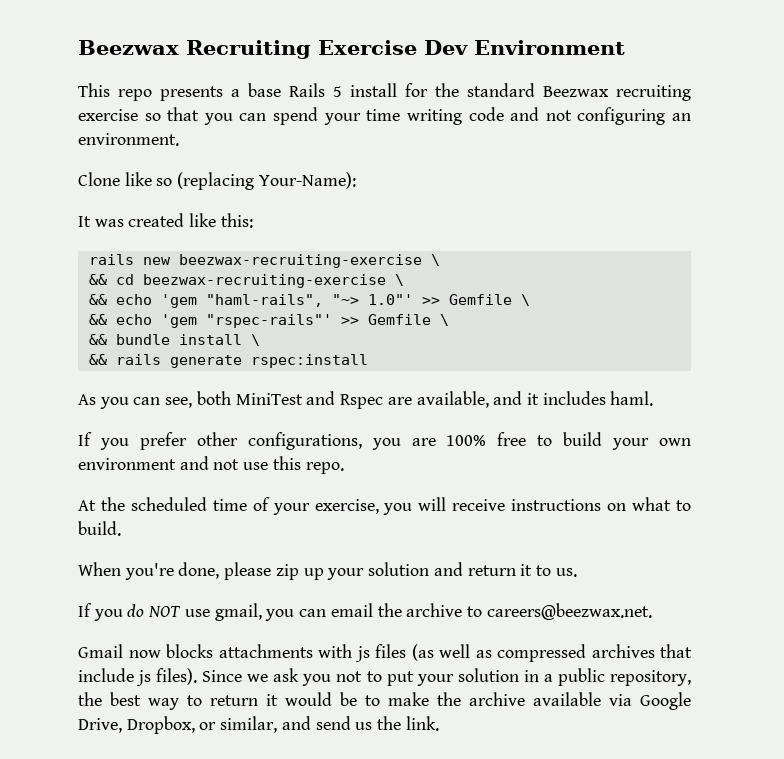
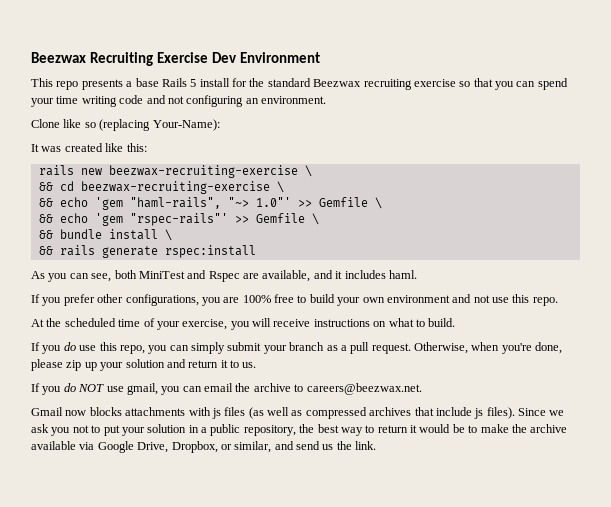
- When you're done, please zip up your solution and return it to us.
+ If you do use this repo, you can simply submit your branch as a pull request. Otherwise, when you're done, please zip up your solution and return it to us.

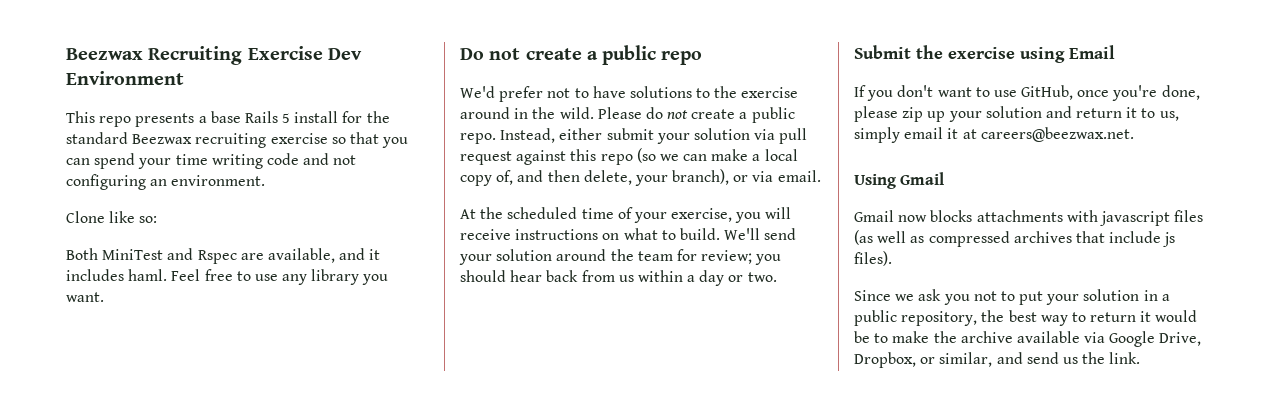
- Clone like so (replacing Your-Name):
- It was created like this:
- rails new beezwax-recruiting-exercise \
- && cd beezwax-recruiting-exercise \
- && echo 'gem "haml-rails", "~> 1.0"' >> Gemfile \
- && echo 'gem "rspec-rails"' >> Gemfile \
- && bundle install \
- && rails generate rspec:install
- As you can see, both MiniTest and Rspec are available, and it includes haml.
- If you prefer other configurations, you are 100% free to build your own environment and not use this repo.
+ Clone like so:
+ Both MiniTest and Rspec are available, and it includes haml. Feel free to use any library you want.
+ Do not create a public repo
+ We'd prefer not to have solutions to the exercise around in the wild. Please do not create a public repo. Instead, either submit your solution via pull request against this repo (so we can make a local copy of, and then delete, your branch), or via email.
- At the scheduled time of your exercise, you will receive instructions on what to build.
- If you do use this repo, you can simply submit your branch as a pull request. Otherwise, when you're done, please zip up your solution and return it to us.
- If you do NOT use gmail, you can email the archive to careers@beezwax.net.
+ At the scheduled time of your exercise, you will receive instructions on what to build. We'll send your solution around the team for review; you should hear back from us within a day or two.
+ Submit the exercise using Email
+ If you don't want to use GitHub, once you're done, please zip up your solution and return it to us, simply email it at careers@beezwax.net.
+ Using Gmail
- Gmail now blocks attachments with js files (as well as compressed archives that include js files). Since we ask you not to put your solution in a public repository, the best way to return it would be to make the archive available via Google Drive, Dropbox, or similar, and send us the link.
+ Gmail now blocks attachments with javascript files (as well as compressed archives that include js files).
+ Since we ask you not to put your solution in a public repository, the best way to return it would be to make the archive available via Google Drive, Dropbox, or similar, and send us the link.

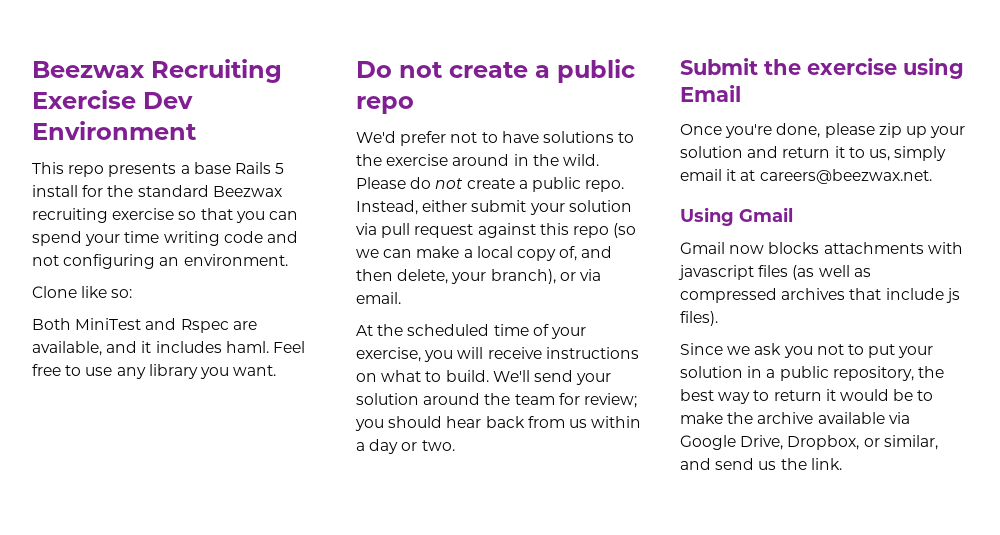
- If you don't want to use GitHub, once you're done, please zip up your solution and return it to us, simply email it at careers@beezwax.net.
+ Once you're done, please zip up your solution and return it to us, simply email it at careers@beezwax.net.

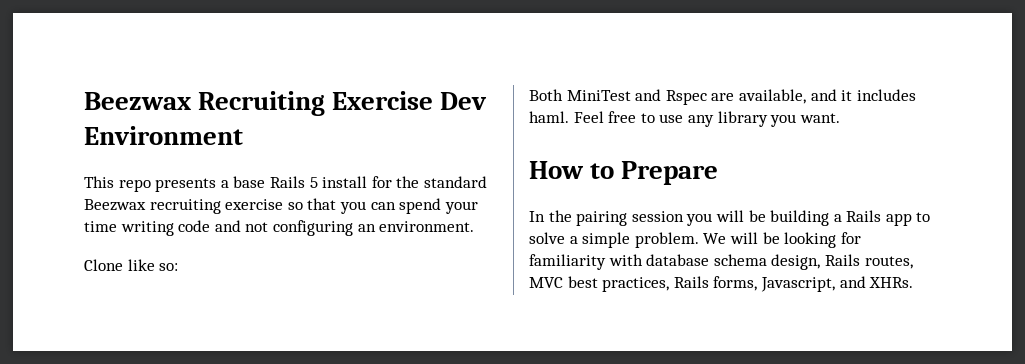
- Do not create a public repo
- We'd prefer not to have solutions to the exercise around in the wild. Please do not create a public repo. Instead, either submit your solution via pull request against this repo (so we can make a local copy of, and then delete, your branch), or via email.
- At the scheduled time of your exercise, you will receive instructions on what to build. We'll send your solution around the team for review; you should hear back from us within a day or two.
- Submit the exercise using Email
- Once you're done, please zip up your solution and return it to us, simply email it at careers@beezwax.net.
- Using Gmail
- Gmail now blocks attachments with javascript files (as well as compressed archives that include js files).
- Since we ask you not to put your solution in a public repository, the best way to return it would be to make the archive available via Google Drive, Dropbox, or similar, and send us the link.
+ How to Prepare
+ In the pairing session you will be building a Rails app to solve a simple problem. We will be looking for familiarity with database schema design, Rails routes, MVC best practices, Rails forms, Javascript, and XHRs.

